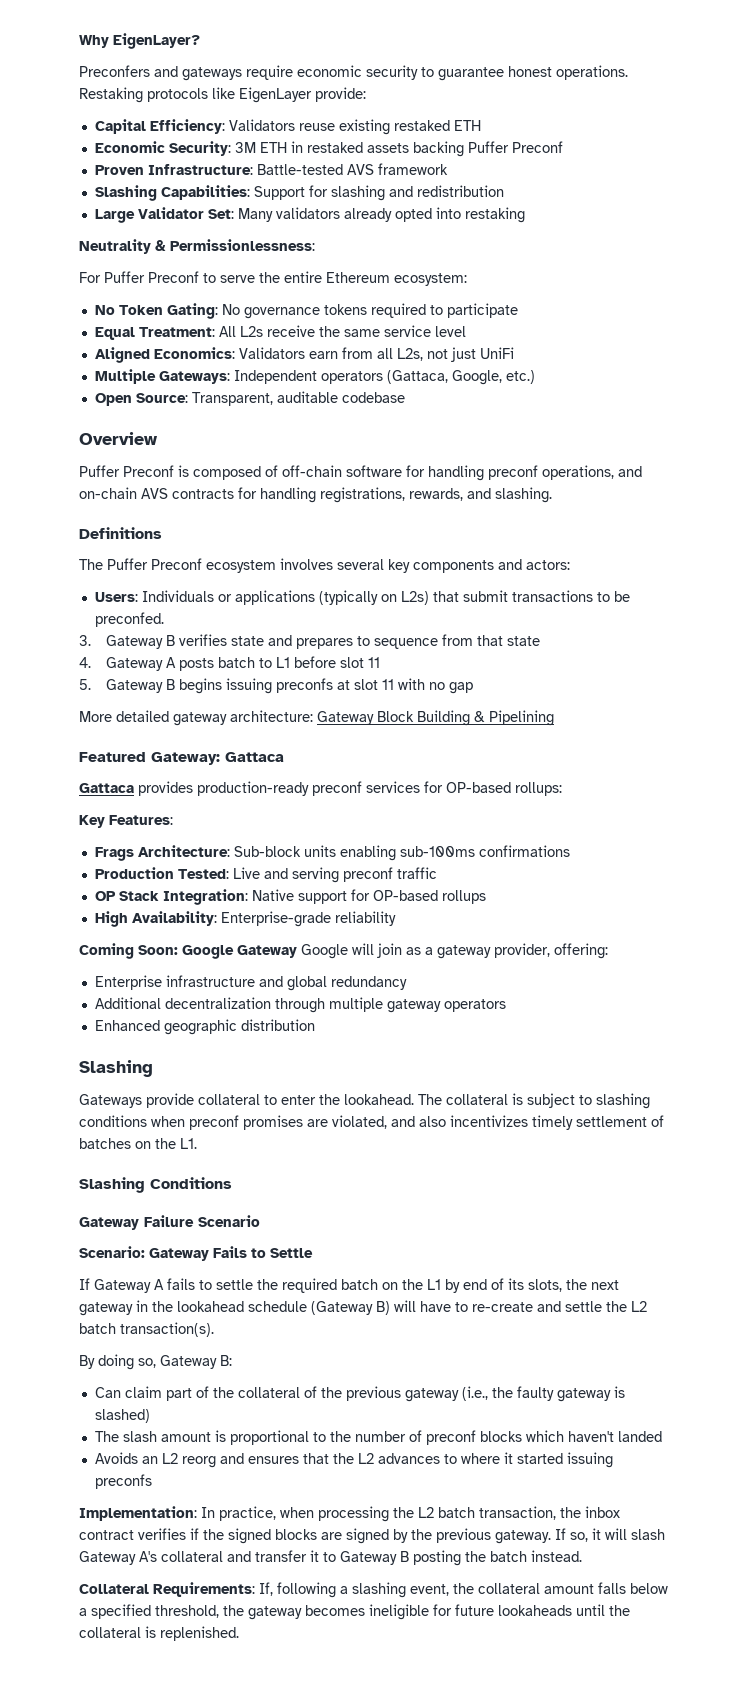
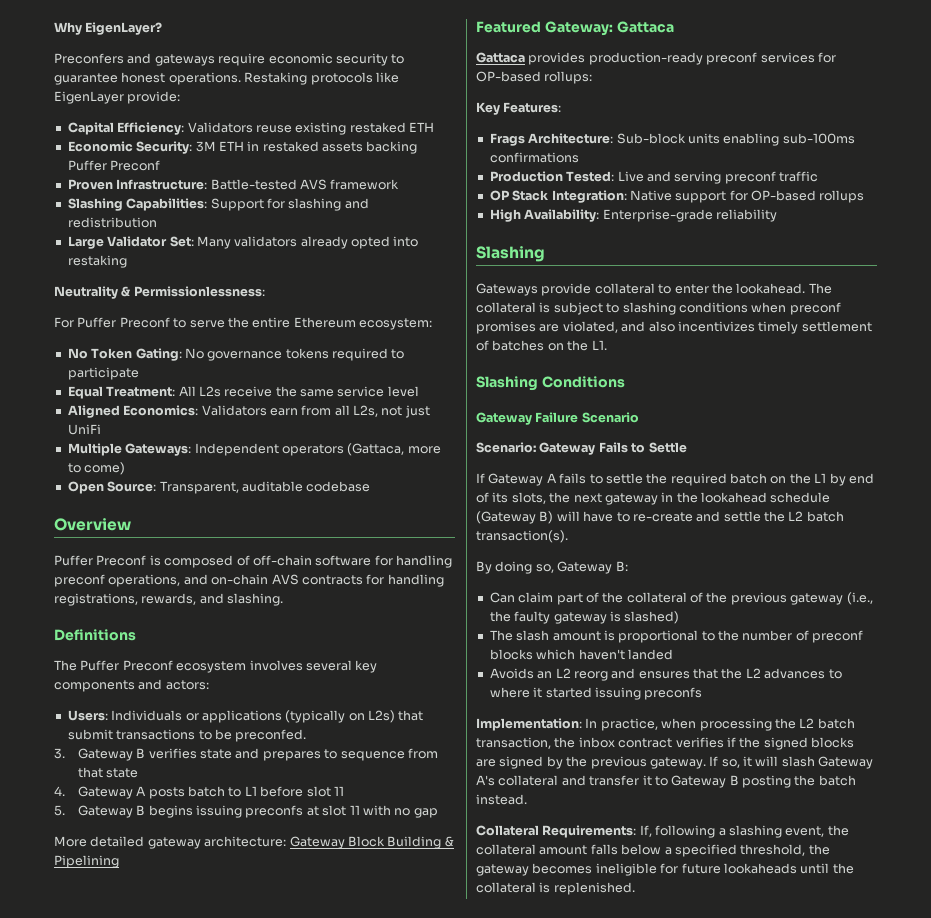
- Multiple Gateways: Independent operators (Gattaca, Google, etc.)
+ Multiple Gateways: Independent operators (Gattaca, more to come)
- Coming Soon: Google Gateway Google will join as a gateway provider, offering:
- Enterprise infrastructure and global redundancy
- Additional decentralization through multiple gateway operators
- Enhanced geographic distribution

